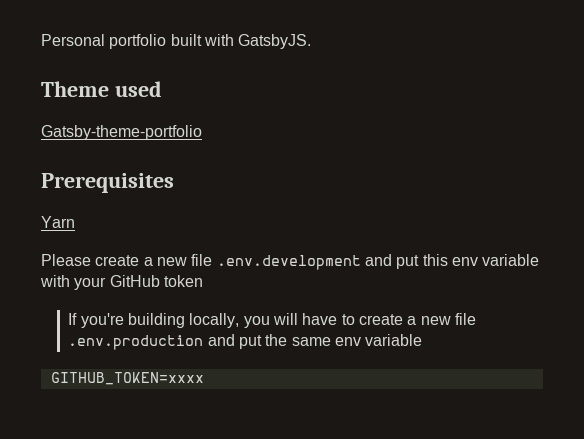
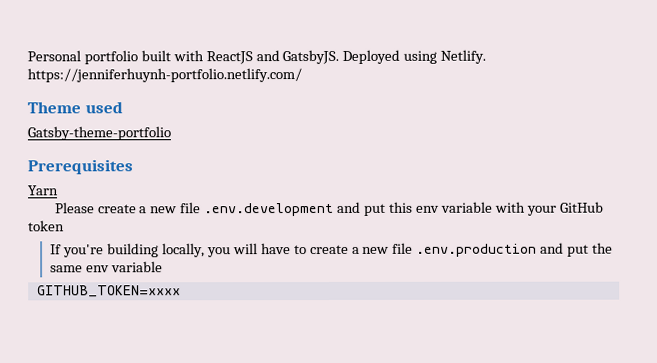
- Personal portfolio built with GatsbyJS.
+ Personal portfolio built with ReactJS and GatsbyJS. Deployed using Netlify. https://jenniferhuynh-portfolio.netlify.com/

